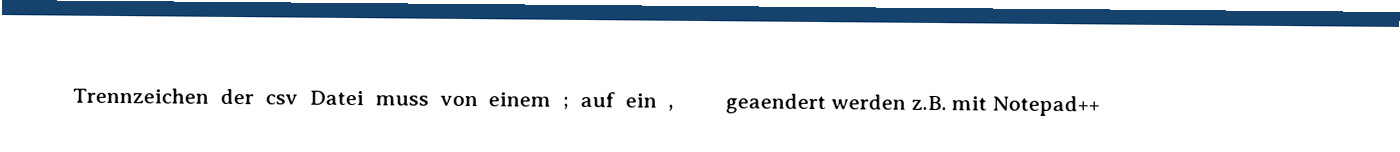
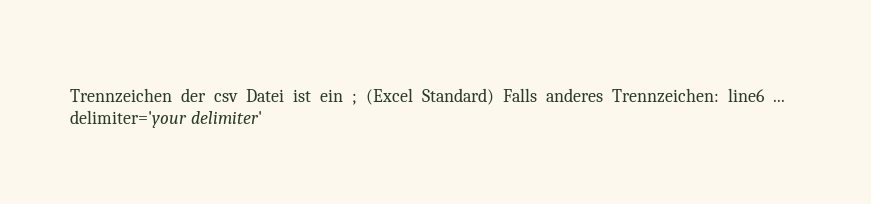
- Trennzeichen der csv Datei muss von einem ; auf ein , geaendert werden z.B. mit Notepad++
+ Trennzeichen der csv Datei ist ein ; (Excel Standard) Falls anderes Trennzeichen: line6 ... delimiter='your delimiter'

